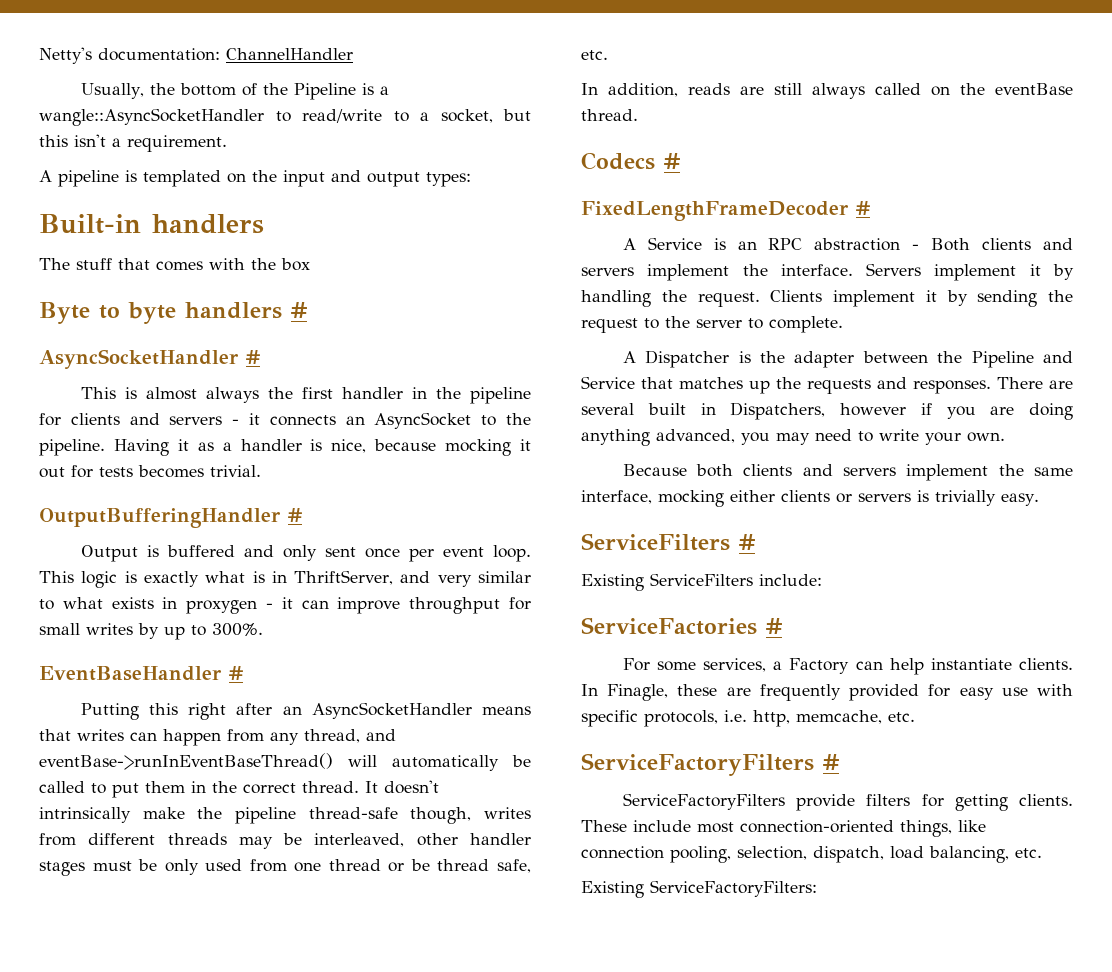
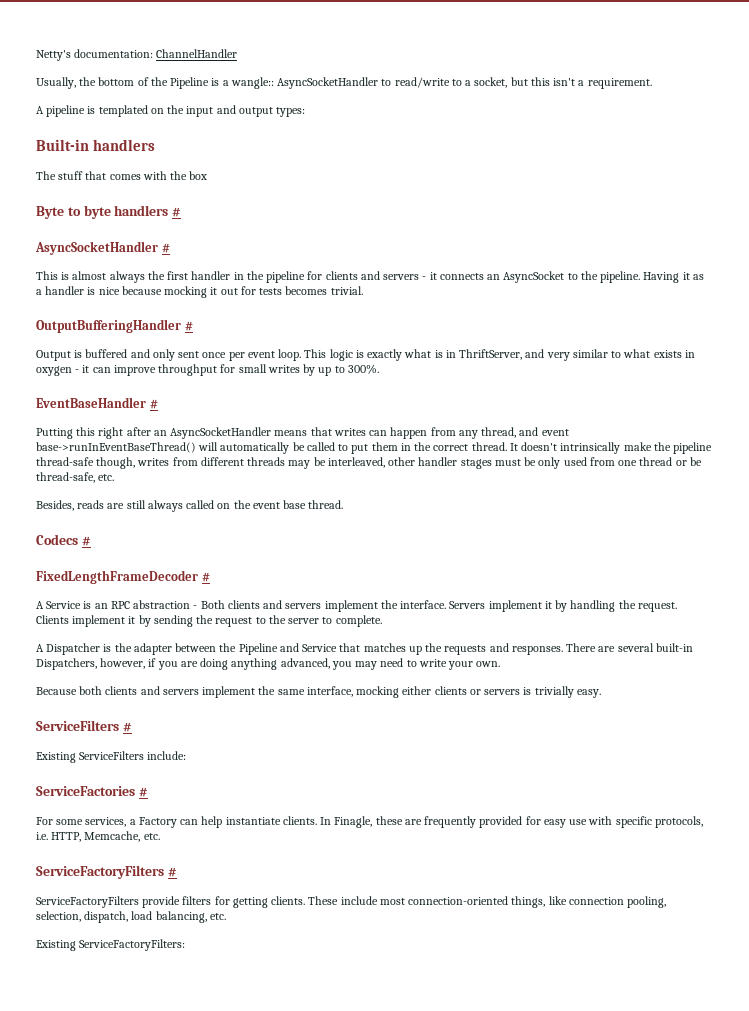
- Usually, the bottom of the Pipeline is a wangle::AsyncSocketHandler to read/write to a socket, but this isn't a requirement.
+ Usually, the bottom of the Pipeline is a wangle:: AsyncSocketHandler to read/write to a socket, but this isn't a requirement.
- Having it as a handler is nice, because mocking it out for tests becomes trivial.
+ Having it as a handler is nice because mocking it out for tests becomes trivial.
- This logic is exactly what is in ThriftServer, and very similar to what exists in proxygen - it can improve throughput for small writes by up to 300%.
+ This logic is exactly what is in ThriftServer, and very similar to what exists in oxygen - it can improve throughput for small writes by up to 300%.
- Putting this right after an AsyncSocketHandler means that writes can happen from any thread, and eventBase->runInEventBaseThread() will automatically be called to put them in the correct thread.
+ Putting this right after an AsyncSocketHandler means that writes can happen from any thread, and event base->runInEventBaseThread() will automatically be called to put them in the correct thread.
- It doesn't intrinsically make the pipeline thread-safe though, writes from different threads may be interleaved, other handler stages must be only used from one thread or be thread safe, etc.
- In addition, reads are still always called on the eventBase thread.
+ It doesn't intrinsically make the pipeline thread-safe though, writes from different threads may be interleaved, other handler stages must be only used from one thread or be thread-safe, etc.
+ Besides, reads are still always called on the event base thread.
- There are several built in Dispatchers, however if you are doing anything advanced, you may need to write your own.
+ There are several built-in Dispatchers, however, if you are doing anything advanced, you may need to write your own.
- In Finagle, these are frequently provided for easy use with specific protocols, i.e. http, memcache, etc.
+ In Finagle, these are frequently provided for easy use with specific protocols, i.e. HTTP, Memcache, etc.

